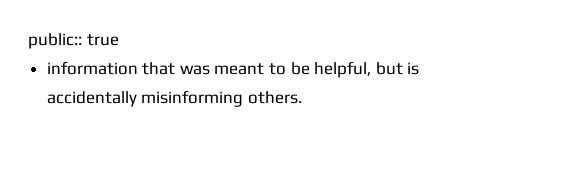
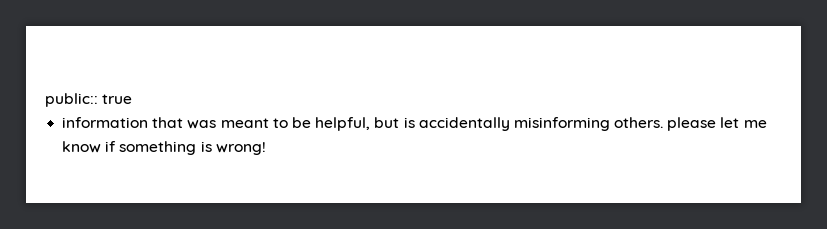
- information that was meant to be helpful, but is accidentally misinforming others.
+ information that was meant to be helpful, but is accidentally misinforming others. please let me know if something is wrong!

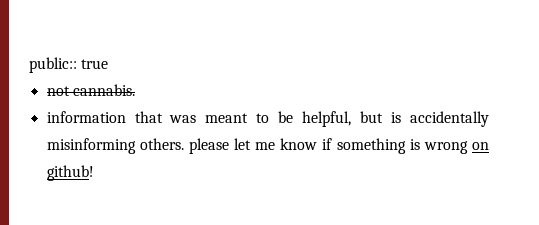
+ not cannabis.
- information that was meant to be helpful, but is accidentally misinforming others. please let me know if something is wrong!
+ information that was meant to be helpful, but is accidentally misinforming others. please let me know if something is wrong on github!

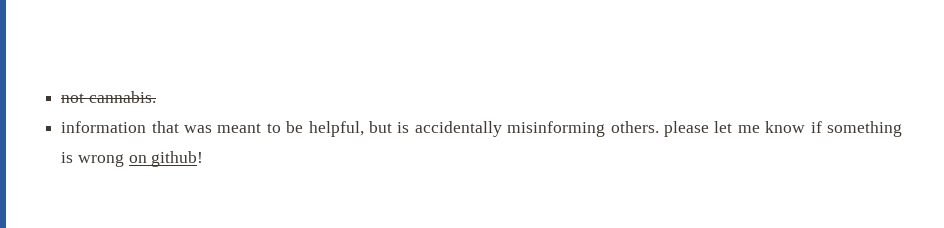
- public:: true

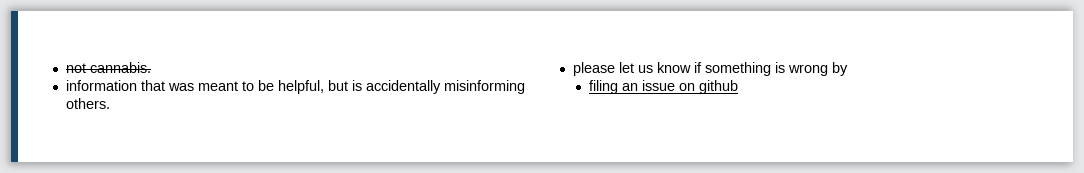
- information that was meant to be helpful, but is accidentally misinforming others. please let me know if something is wrong on github!
+ information that was meant to be helpful, but is accidentally misinforming others.
+ please let us know if something is wrong by
+ filing an issue on github

